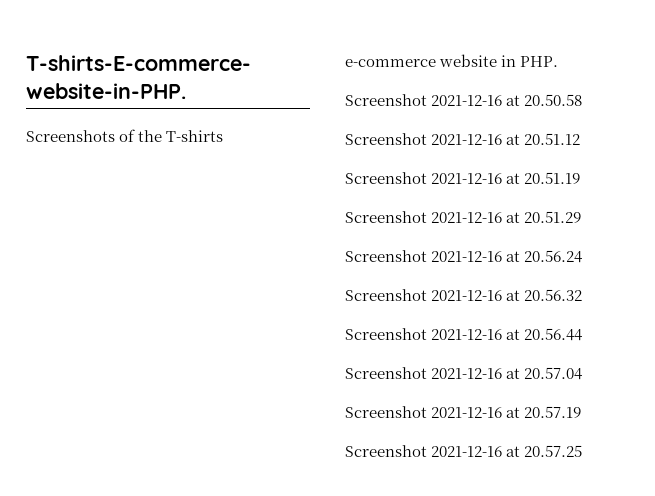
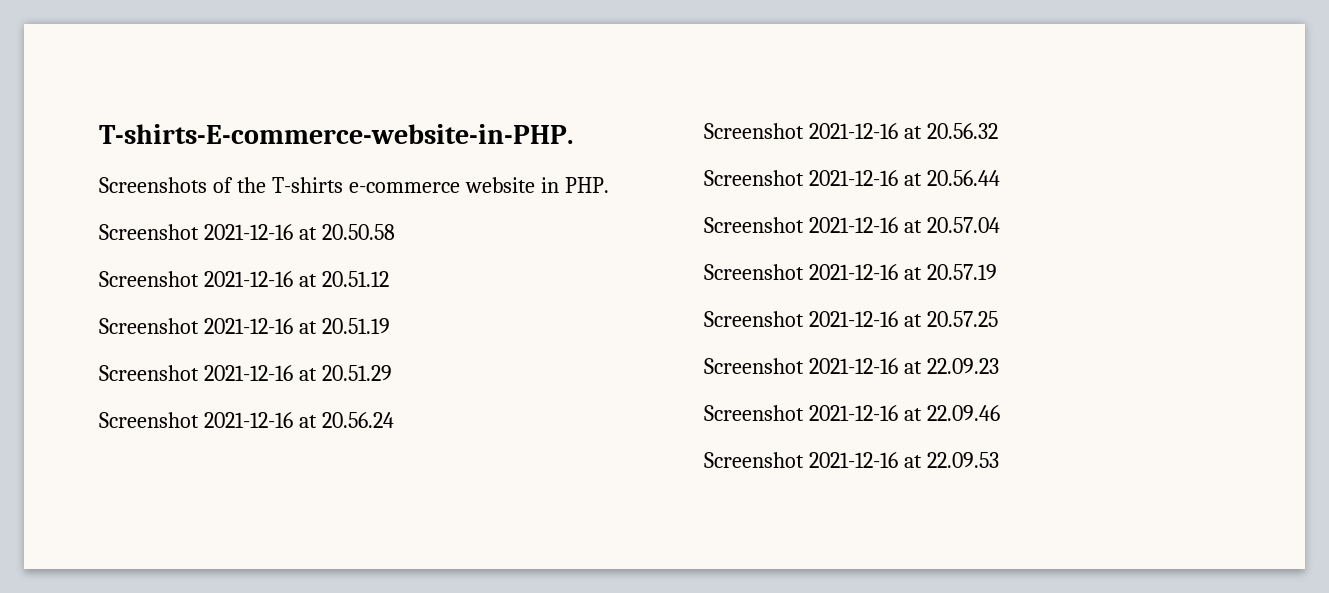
+ Screenshot 2021-12-16 at 22.09.23
+ Screenshot 2021-12-16 at 22.09.46
+ Screenshot 2021-12-16 at 22.09.53

